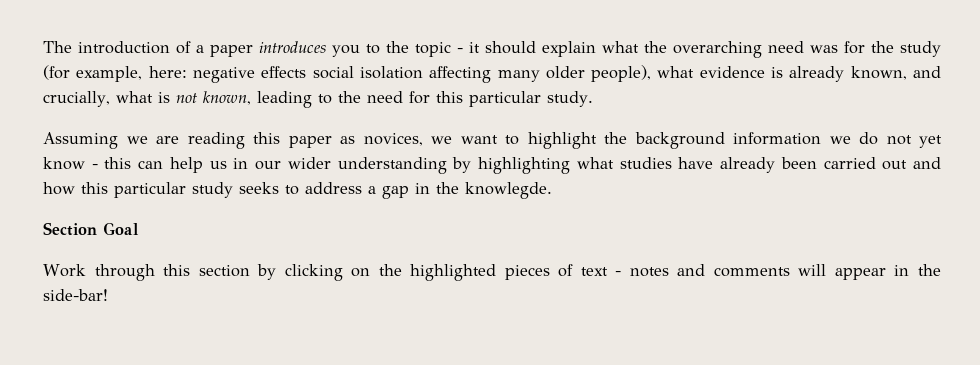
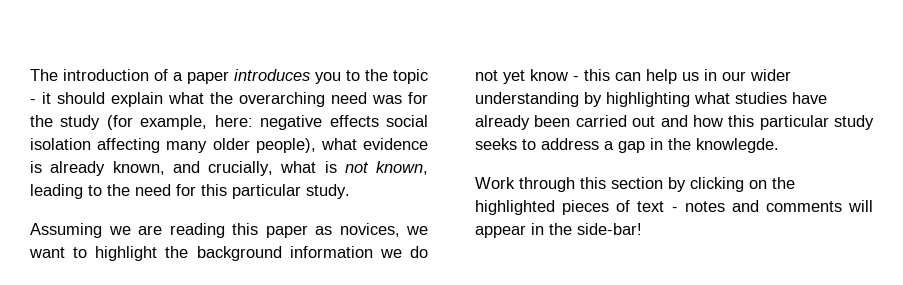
- Section Goal

